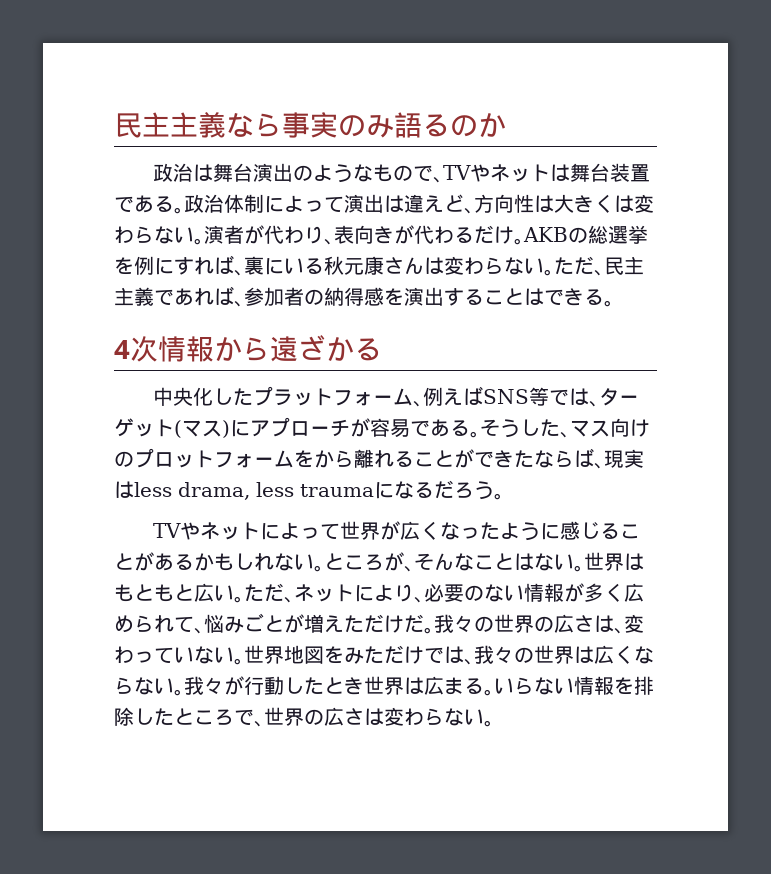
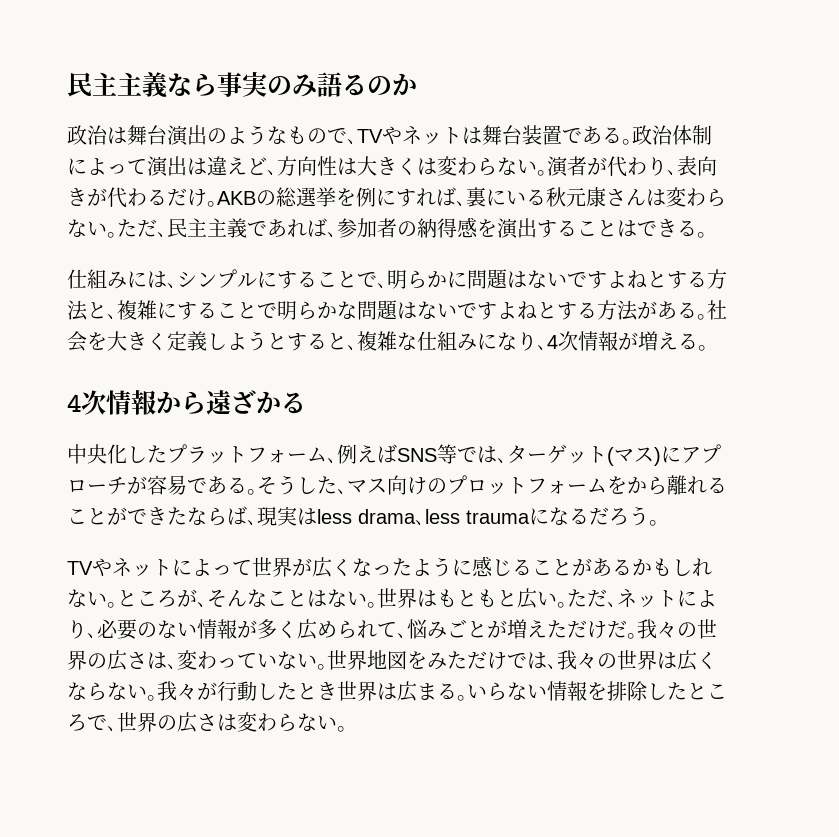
+ 仕組みには､シンプルにすることで､明らかに問題はないですよねとする方法と､複雑にすることで明らかな問題はないですよねとする方法がある｡社会を大きく定義しようとすると､複雑な仕組みになり､4次情報が増える｡
- 中央化したプラットフォーム､例えばSNS等では､ターゲット(マス)にアプローチが容易である｡そうした､マス向けのプロットフォームをから離れることができたならば､現実はless drama, less traumaになるだろう｡
+ 中央化したプラットフォーム､例えばSNS等では､ターゲット(マス)にアプローチが容易である｡そうした､マス向けのプロットフォームをから離れることができたならば､現実はless drama､less traumaになるだろう｡

